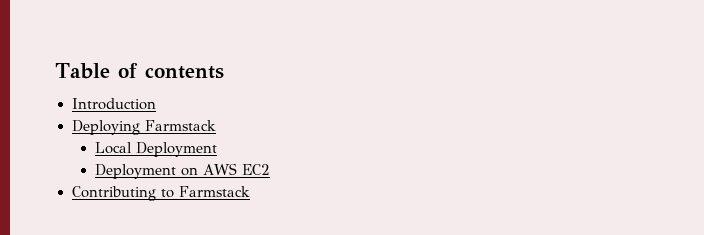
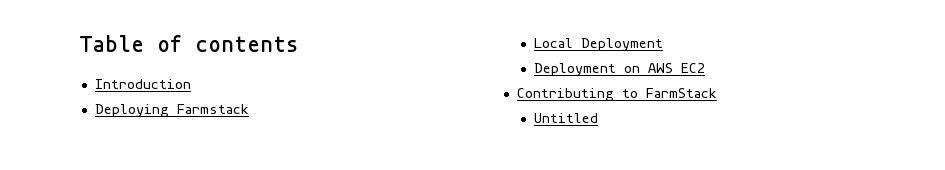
- Contributing to Farmstack
+ Contributing to FarmStack
+ Untitled

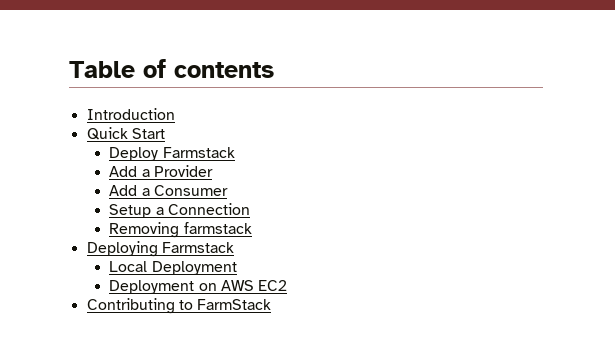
+ Quick Start
+ Deploy Farmstack
+ Add a Provider
+ Add a Consumer
+ Setup a Connection
+ Removing farmstack
- Untitled

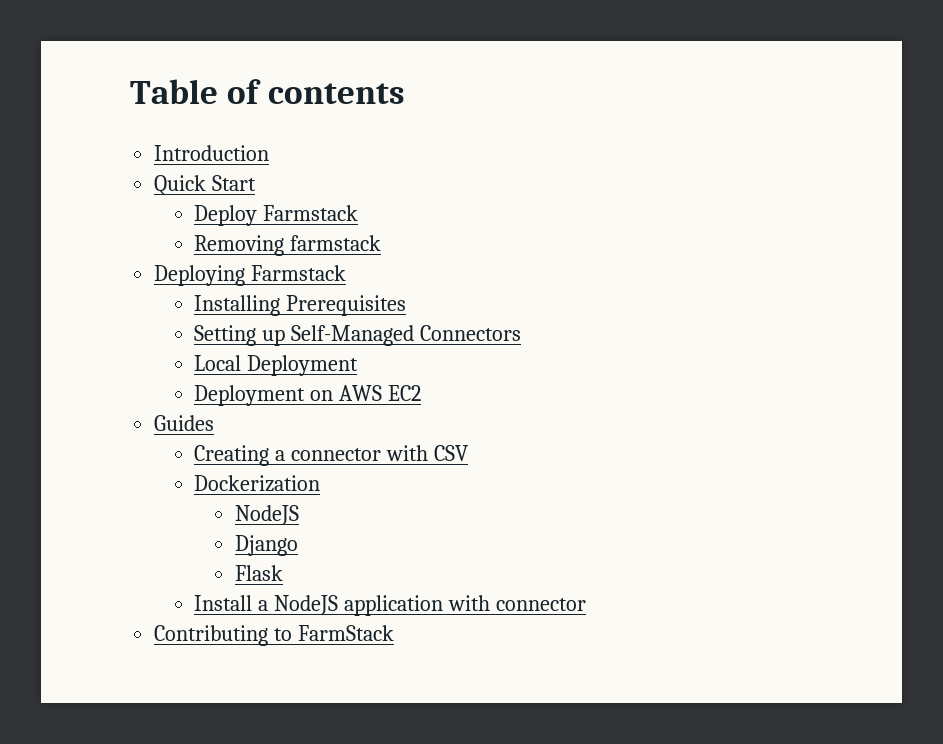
- Add a Provider
- Add a Consumer
- Setup a Connection
  Removing farmstack
  Deploying Farmstack
+ Installing Prerequisites
+ Setting up Self-Managed Connectors
+ Guides
+ Creating a connector with CSV
+ Dockerization
+ NodeJS
+ Django
+ Flask
+ Install a NodeJS application with connector

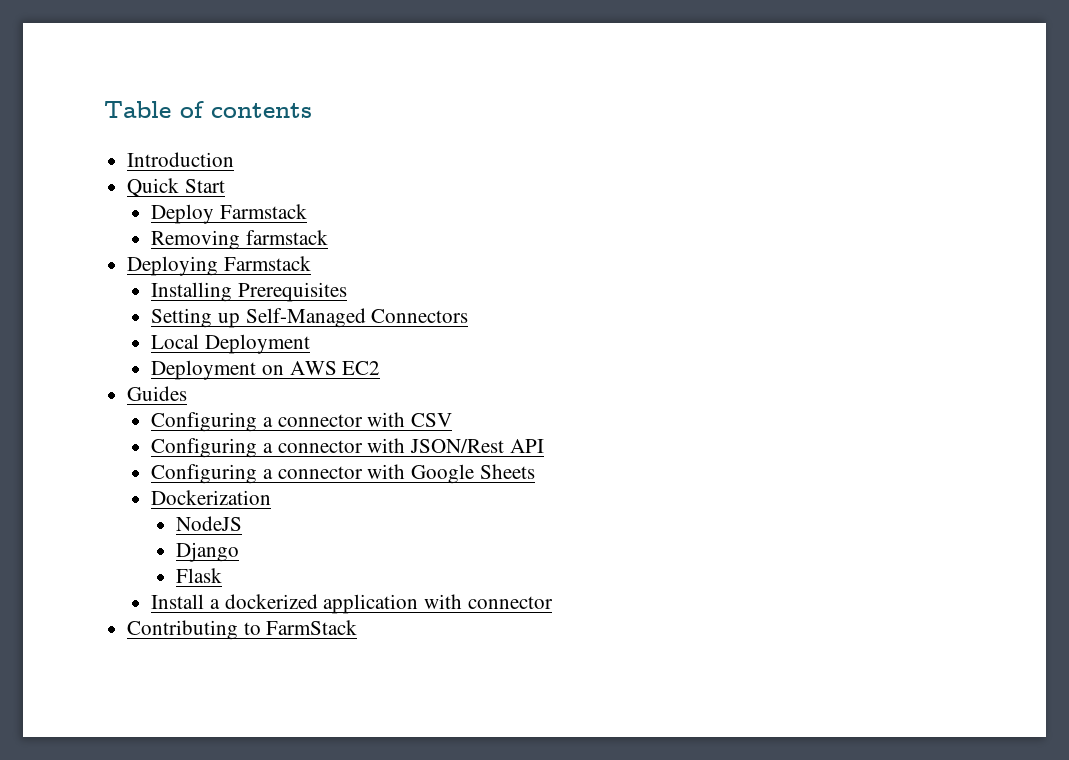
- Creating a connector with CSV
+ Configuring a connector with CSV
+ Configuring a connector with JSON/Rest API
+ Configuring a connector with Google Sheets
- Install a NodeJS application with connector
+ Install a dockerized application with connector

